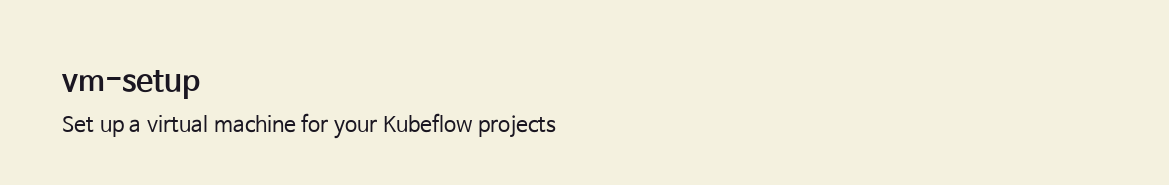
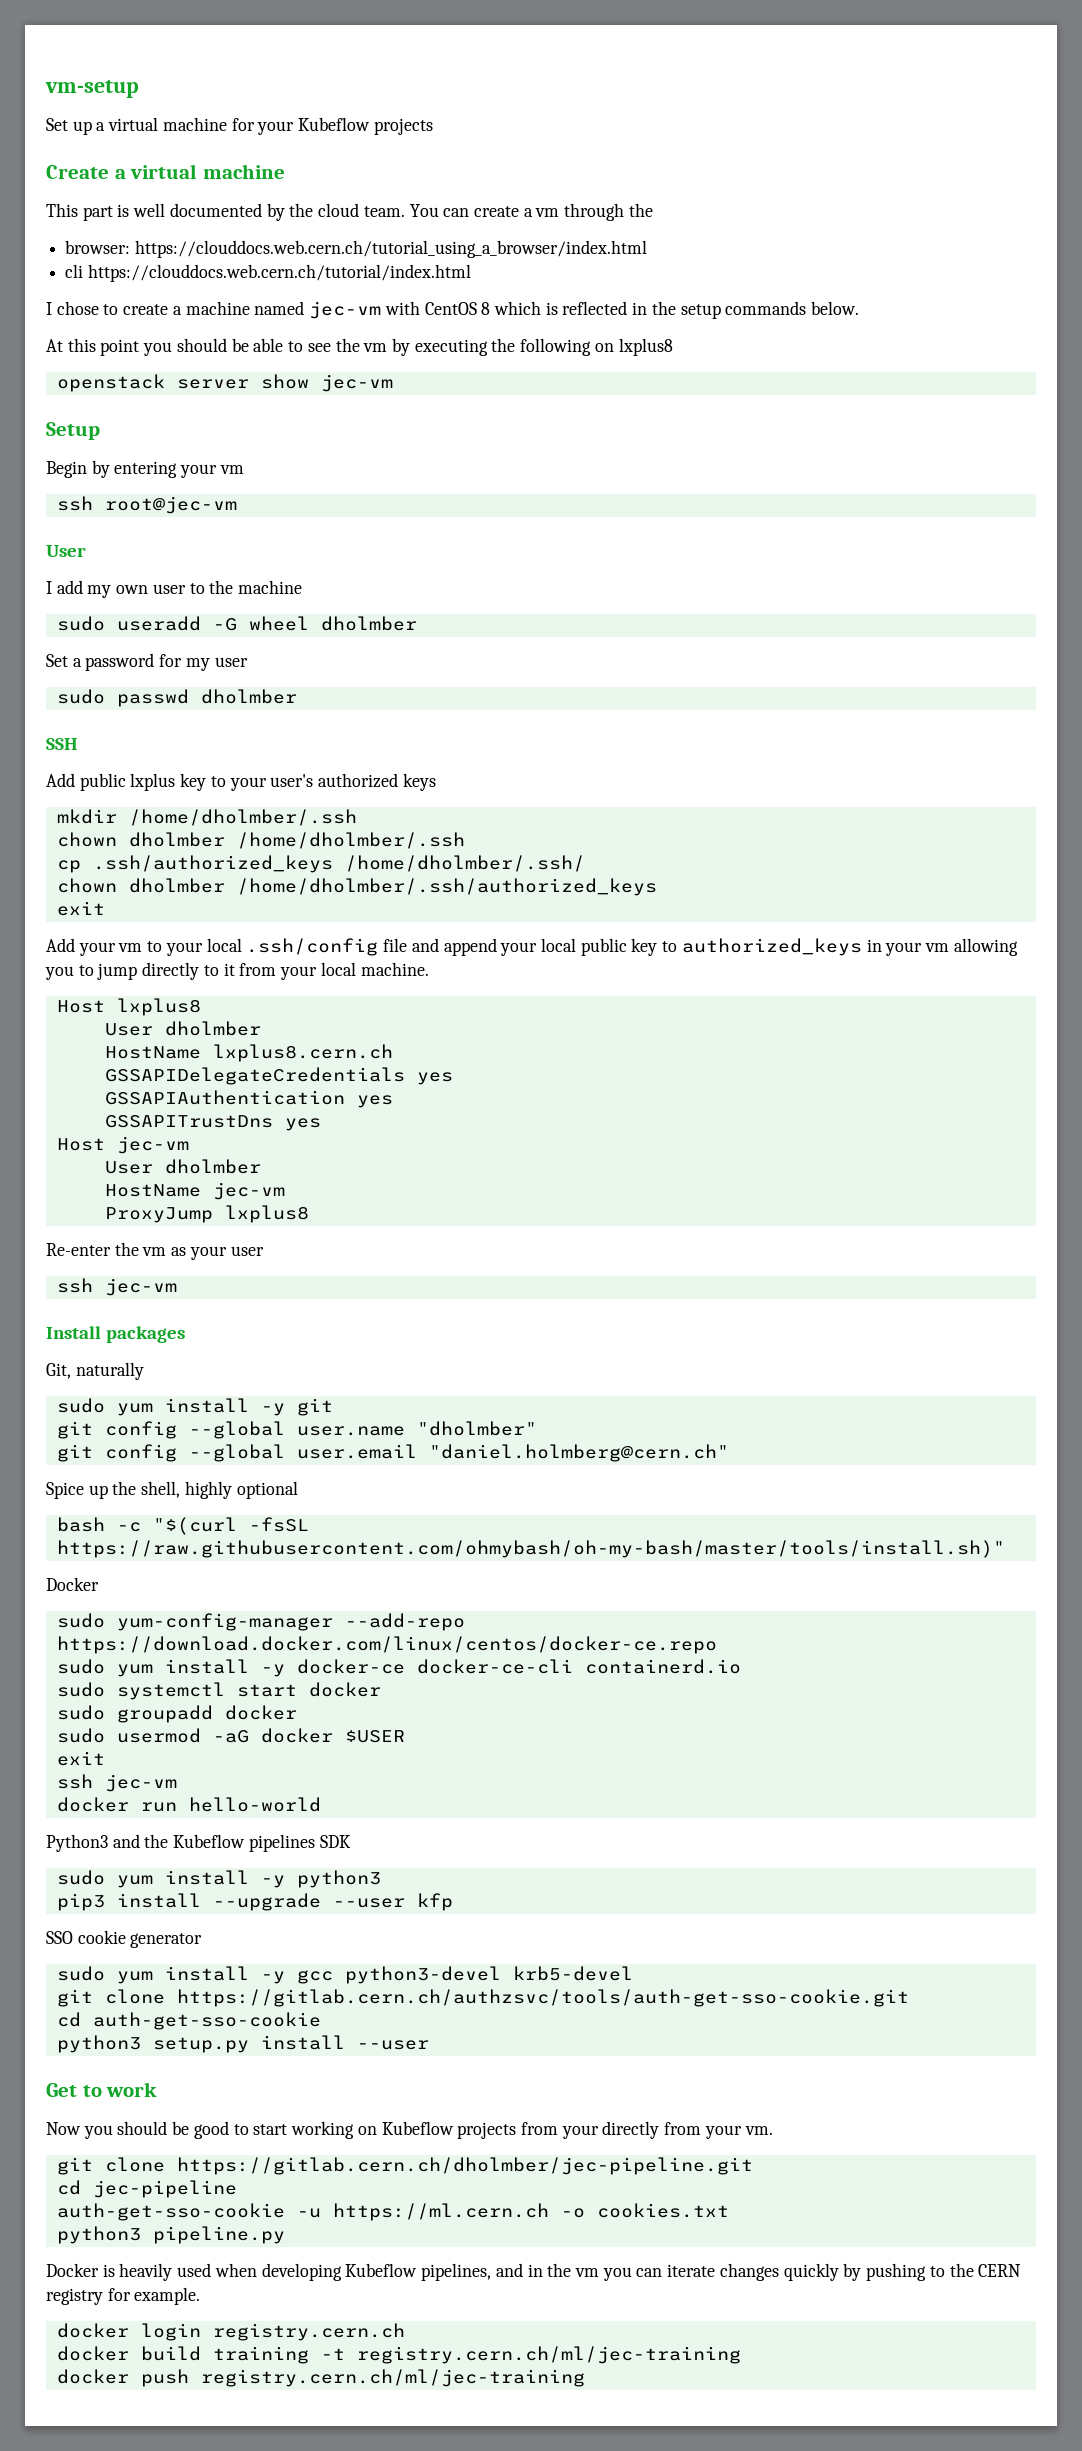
+ Create a virtual machine
+ This part is well documented by the cloud team. You can create a vm through the
+ browser: https://clouddocs.web.cern.ch/tutorial_using_a_browser/index.html
+ cli https://clouddocs.web.cern.ch/tutorial/index.html
+ I chose to create a machine named jec-vm with CentOS 8 which is reflected in the setup commands below.
+ At this point you should be able to see the vm by executing the following on lxplus8
+ openstack server show jec-vm
+ Setup
+ Begin by entering your vm
+ ssh root@jec-vm
+ User
+ I add my own user to the machine
+ sudo useradd -G wheel dholmber
+ Set a password for my user
+ sudo passwd dholmber
+ SSH
+ Add public lxplus key to your user's authorized keys
+ mkdir /home/dholmber/.ssh
+ chown dholmber /home/dholmber/.ssh
+ cp .ssh/authorized_keys /home/dholmber/.ssh/
+ chown dholmber /home/dholmber/.ssh/authorized_keys
+ exit
+ Add your vm to your local .ssh/config file and append your local public key to authorized_keys in your vm allowing you to jump directly to it from your local machine.
+ Host lxplus8
+ User dholmber
+ HostName lxplus8.cern.ch
+ GSSAPIDelegateCredentials yes
+ GSSAPIAuthentication yes
+ GSSAPITrustDns yes
+ Host jec-vm
+ User dholmber
+ HostName jec-vm
+ ProxyJump lxplus8
+ Re-enter the vm as your user
+ ssh jec-vm
+ Install packages
+ Git, naturally
+ sudo yum install -y git
+ git config --global user.name "dholmber"
+ git config --global user.email "daniel.holmberg@cern.ch"
+ Spice up the shell, highly optional
+ bash -c "$(curl -fsSL https://raw.githubusercontent.com/ohmybash/oh-my-bash/master/tools/install.sh)"
+ Docker
+ sudo yum-config-manager --add-repo https://download.docker.com/linux/centos/docker-ce.repo
+ sudo yum install -y docker-ce docker-ce-cli containerd.io
+ sudo systemctl start docker
+ sudo groupadd docker
+ sudo usermod -aG docker $USER
+ exit
+ ssh jec-vm
+ docker run hello-world
+ Python3 and the Kubeflow pipelines SDK
+ sudo yum install -y python3
+ pip3 install --upgrade --user kfp
+ SSO cookie generator
+ sudo yum install -y gcc python3-devel krb5-devel
+ git clone https://gitlab.cern.ch/authzsvc/tools/auth-get-sso-cookie.git
+ cd auth-get-sso-cookie
+ python3 setup.py install --user
+ Get to work
+ Now you should be good to start working on Kubeflow projects from your directly from your vm.
+ git clone https://gitlab.cern.ch/dholmber/jec-pipeline.git
+ cd jec-pipeline
+ auth-get-sso-cookie -u https://ml.cern.ch -o cookies.txt
+ python3 pipeline.py
+ Docker is heavily used when developing Kubeflow pipelines, and in the vm you can iterate changes quickly by pushing to the CERN registry for example.
+ docker login registry.cern.ch
+ docker build training -t registry.cern.ch/ml/jec-training
+ docker push registry.cern.ch/ml/jec-training

